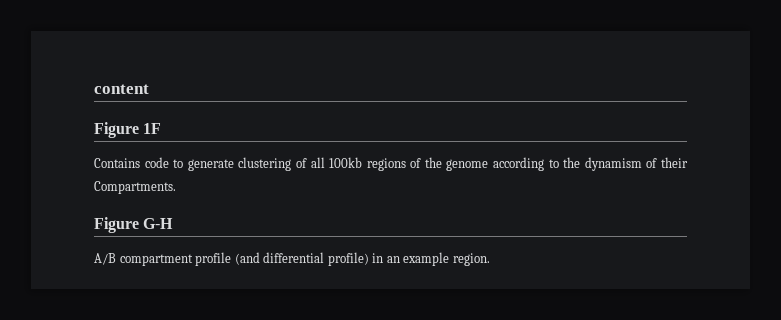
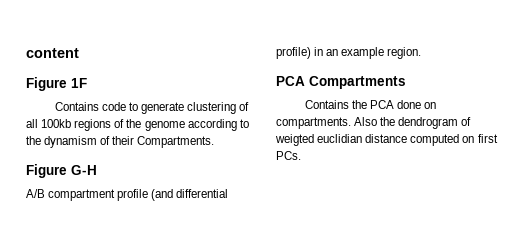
+ PCA Compartments
+ Contains the PCA done on compartments. Also the dendrogram of weigted euclidian distance computed on first PCs.

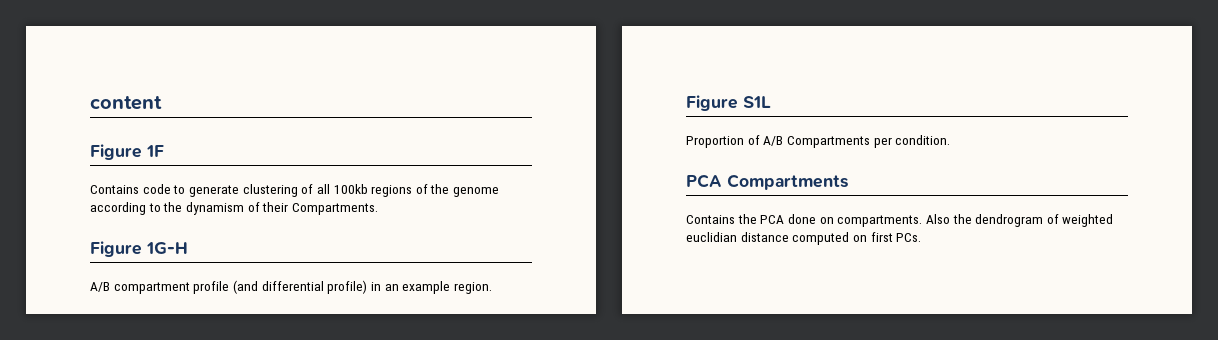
- Figure G-H
+ Figure 1G-H
+ Figure S1L
+ Proportion of A/B Compartments per condition.
- Also the dendrogram of weigted euclidian distance computed on first PCs.
+ Also the dendrogram of weighted euclidian distance computed on first PCs.

